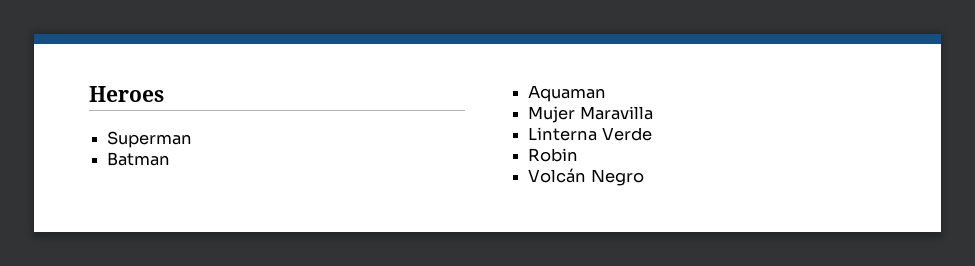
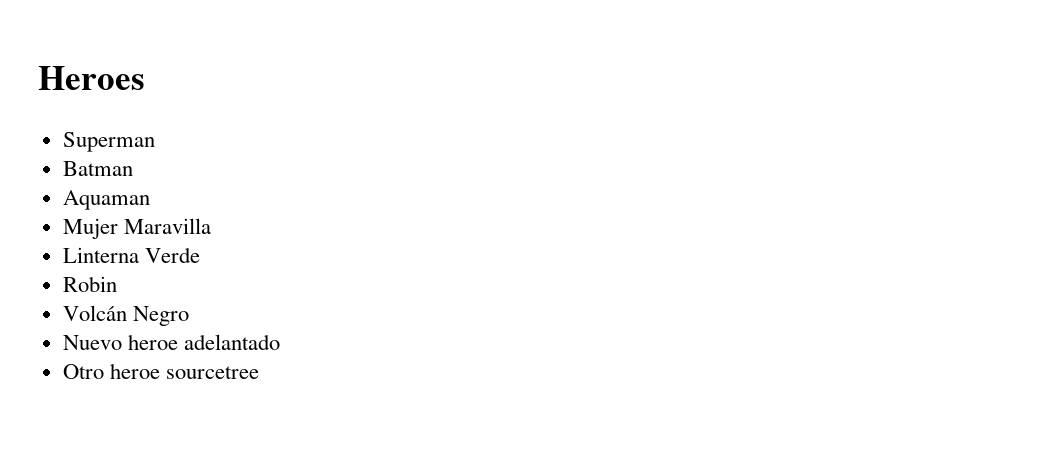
+ Nuevo heroe adelantado
+ Otro heroe sourcetree

